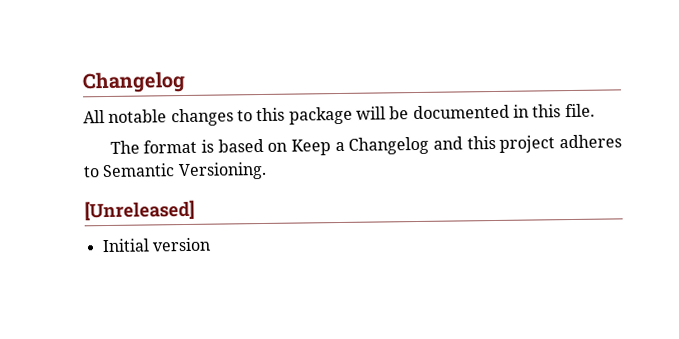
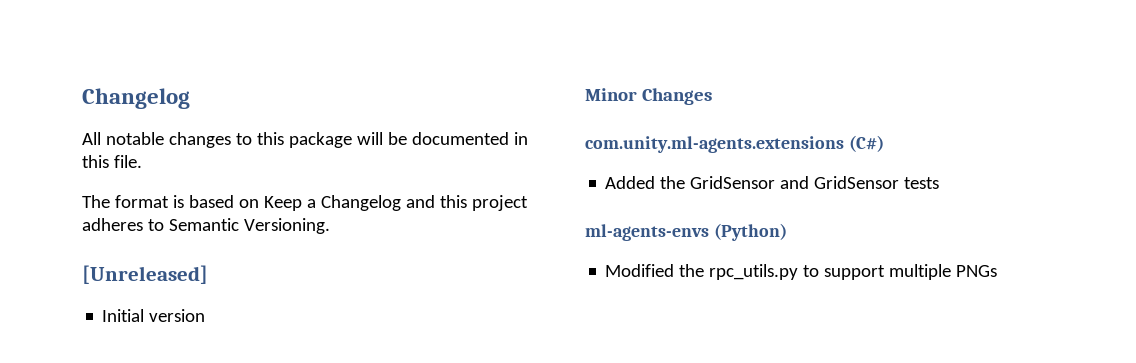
+ Minor Changes
+ com.unity.ml-agents.extensions (C#)
+ Added the GridSensor and GridSensor tests
+ ml-agents-envs (Python)
+ Modified the rpc_utils.py to support multiple PNGs

